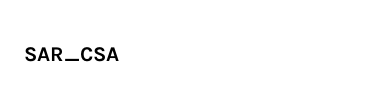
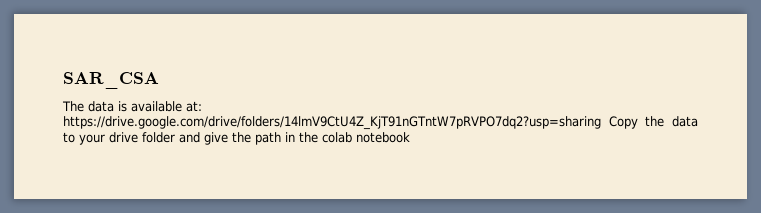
+ The data is available at: https://drive.google.com/drive/folders/14lmV9CtU4Z_KjT91nGTntW7pRVPO7dq2?usp=sharing Copy the data to your drive folder and give the path in the colab notebook

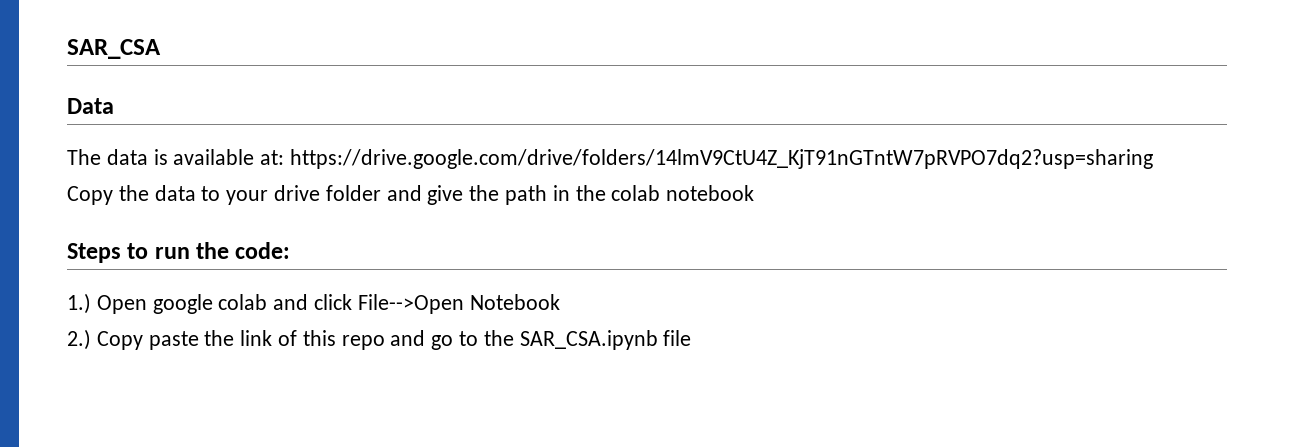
+ Data
- The data is available at: https://drive.google.com/drive/folders/14lmV9CtU4Z_KjT91nGTntW7pRVPO7dq2?usp=sharing Copy the data to your drive folder and give the path in the colab notebook
+ The data is available at: https://drive.google.com/drive/folders/14lmV9CtU4Z_KjT91nGTntW7pRVPO7dq2?usp=sharing
+ Copy the data to your drive folder and give the path in the colab notebook
+ Steps to run the code:
+ 1.) Open google colab and click File-->Open Notebook
+ 2.) Copy paste the link of this repo and go to the SAR_CSA.ipynb file

